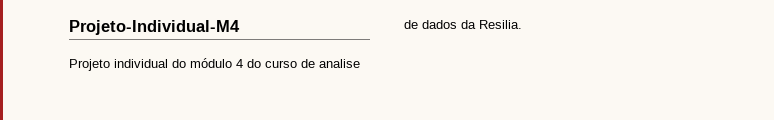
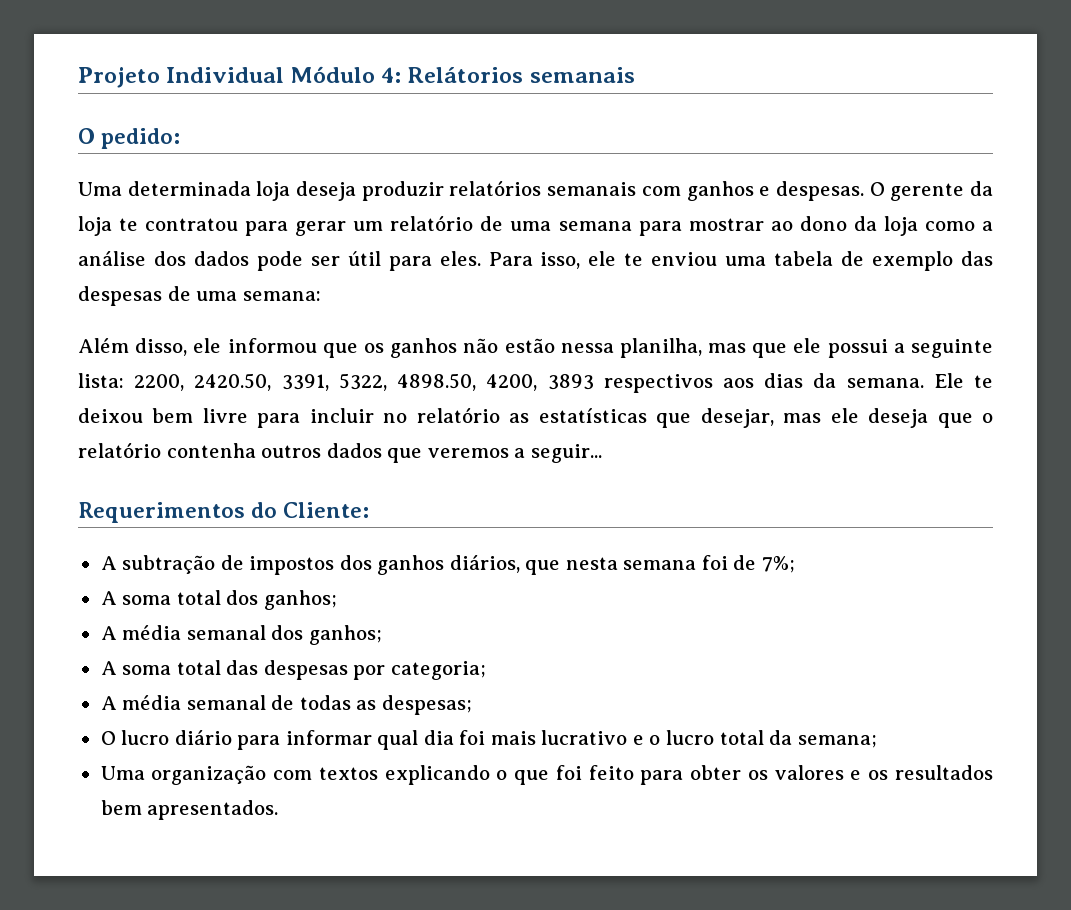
- Projeto-Individual-M4
- Projeto individual do módulo 4 do curso de analise de dados da Resilia.
+ Projeto Individual Módulo 4: Relátorios semanais
+ O pedido:
+ Uma determinada loja deseja produzir relatórios semanais com ganhos e despesas. O gerente da loja te contratou para gerar um relatório de uma semana para mostrar ao dono da loja como a análise dos dados pode ser útil para eles. Para isso, ele te enviou uma tabela de exemplo das despesas de uma semana:
+ Além disso, ele informou que os ganhos não estão nessa planilha, mas que ele possui a seguinte lista: 2200, 2420.50, 3391, 5322, 4898.50, 4200, 3893 respectivos aos dias da semana. Ele te deixou bem livre para incluir no relatório as estatísticas que desejar, mas ele deseja que o relatório contenha outros dados que veremos a seguir...
+ Requerimentos do Cliente:
+ A subtração de impostos dos ganhos diários, que nesta semana foi de 7%;
+ A soma total dos ganhos;
+ A média semanal dos ganhos;
+ A soma total das despesas por categoria;
+ A média semanal de todas as despesas;
+ O lucro diário para informar qual dia foi mais lucrativo e o lucro total da semana;
+ Uma organização com textos explicando o que foi feito para obter os valores e os resultados bem apresentados.

